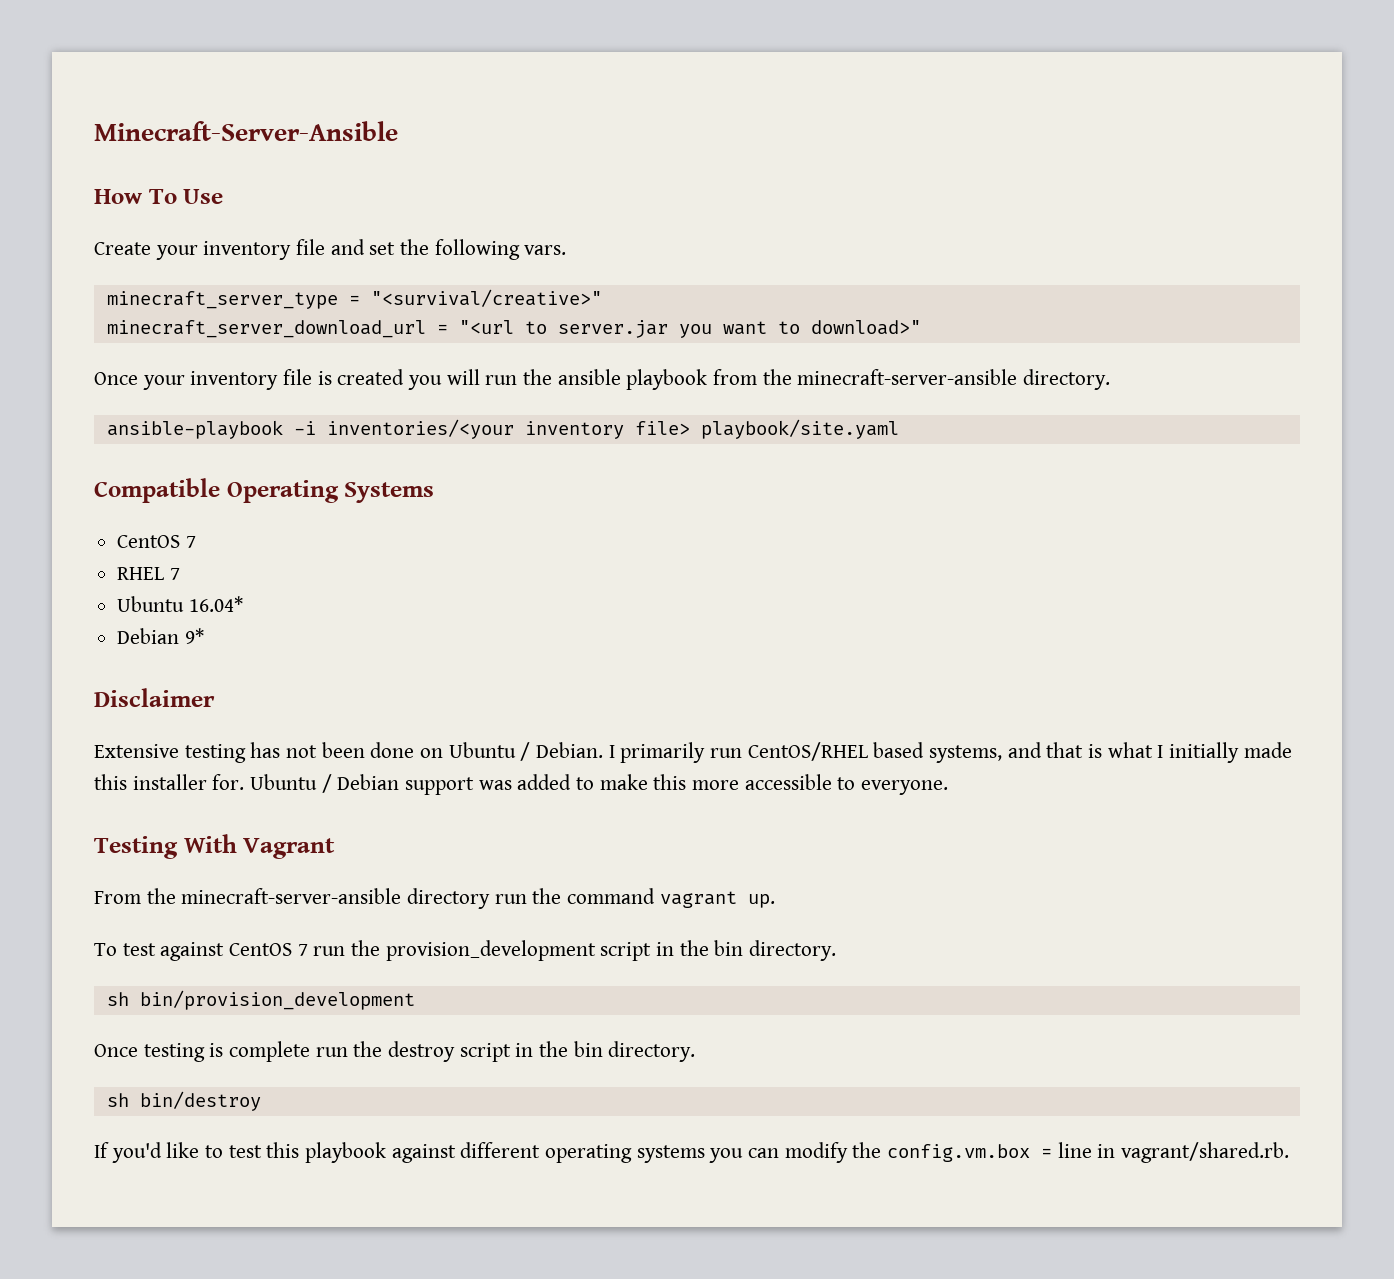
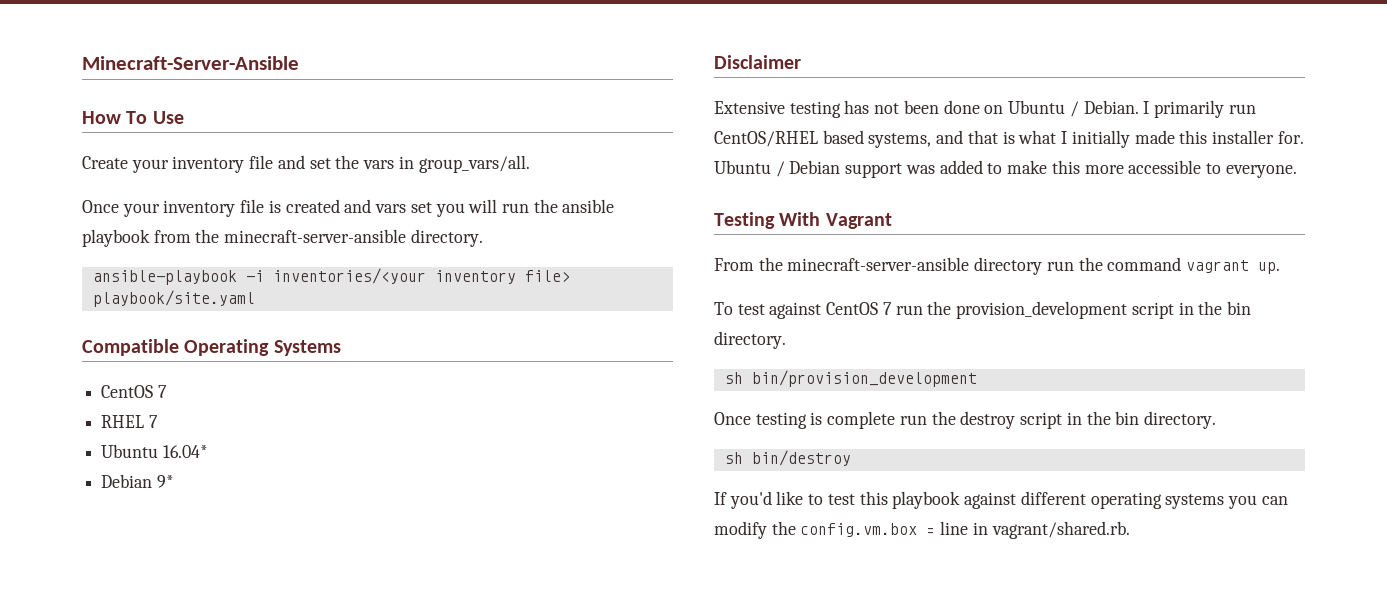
- Create your inventory file and set the following vars.
- minecraft_server_type = "<survival/creative>"
- minecraft_server_download_url = "<url to server.jar you want to download>"
+ Create your inventory file and set the vars in group_vars/all.
- Once your inventory file is created you will run the ansible playbook from the minecraft-server-ansible directory.
+ Once your inventory file is created and vars set you will run the ansible playbook from the minecraft-server-ansible directory.

